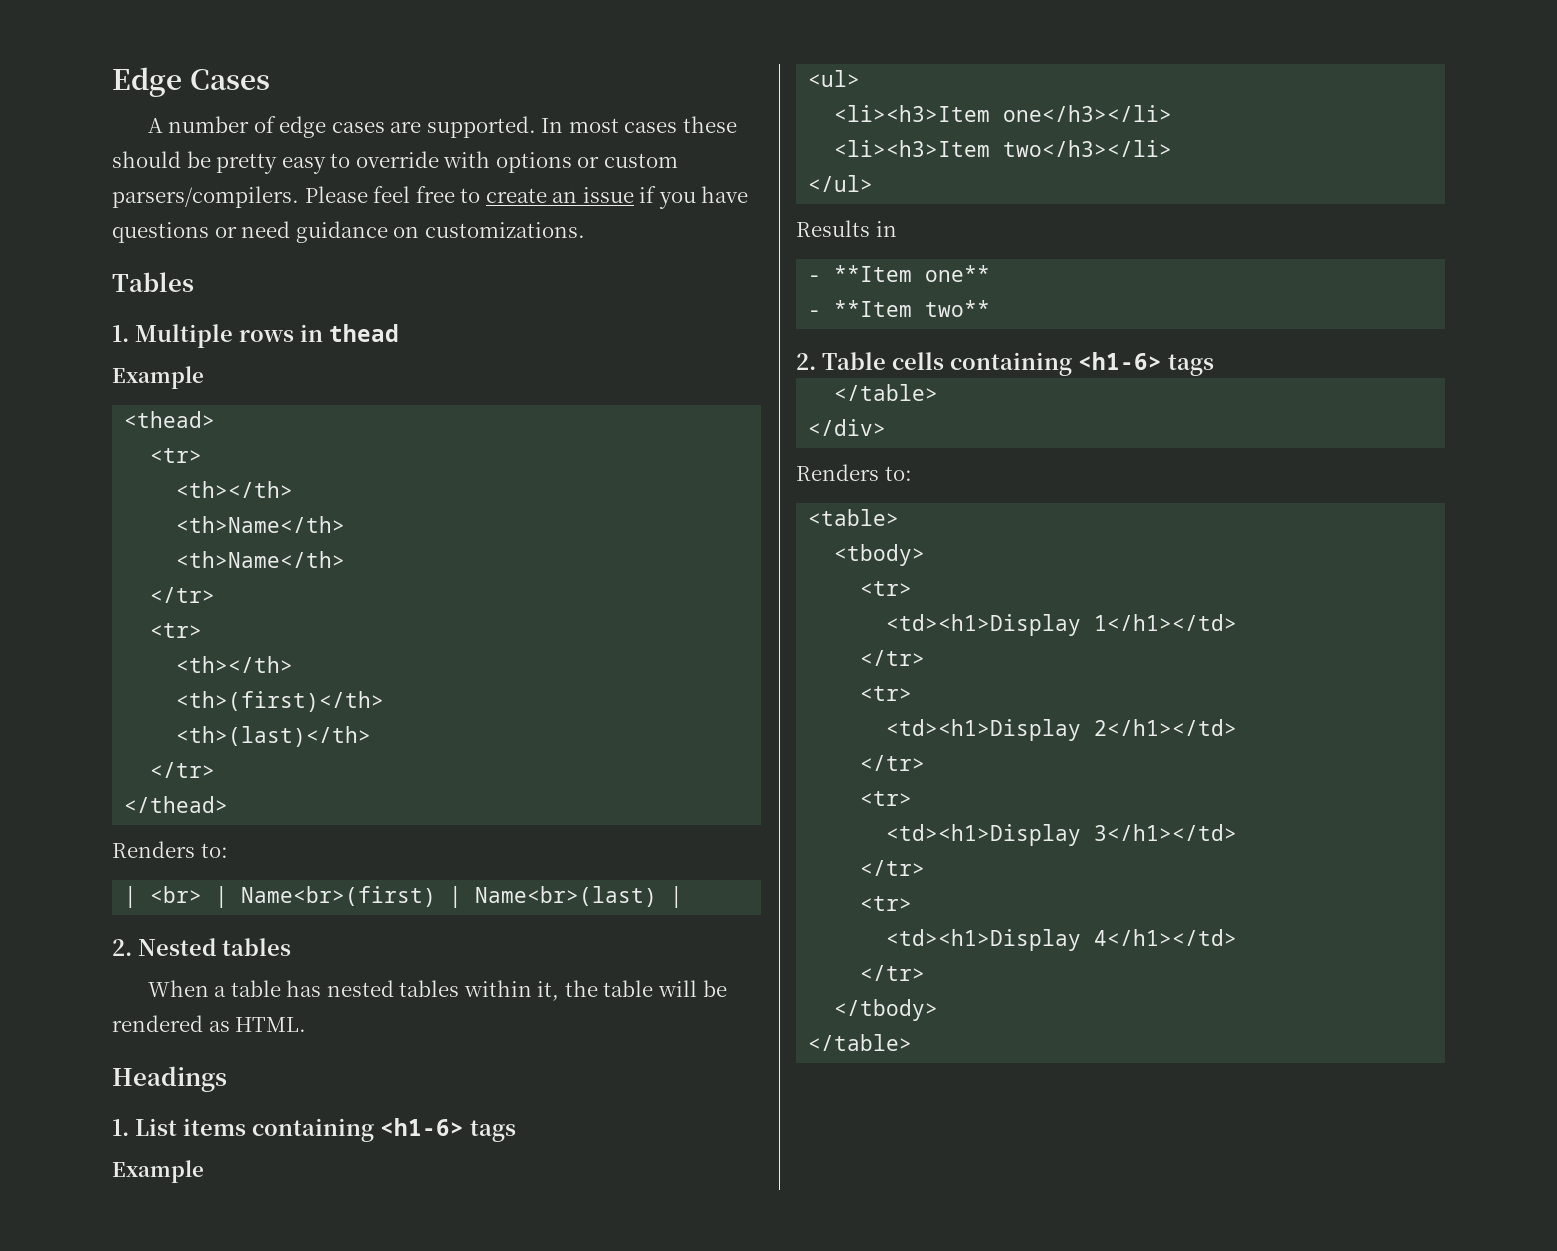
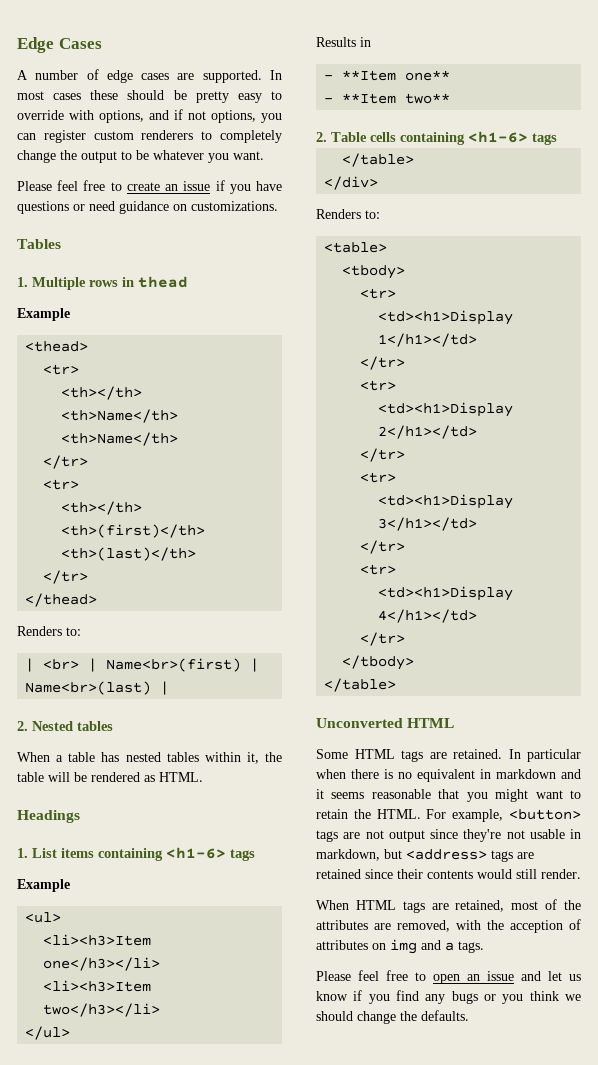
- In most cases these should be pretty easy to override with options or custom parsers/compilers. Please feel free to create an issue if you have questions or need guidance on customizations.
+ In most cases these should be pretty easy to override with options, and if not options, you can register custom renderers to completely change the output to be whatever you want.
+ Please feel free to create an issue if you have questions or need guidance on customizations.
+ Unconverted HTML
+ Some HTML tags are retained. In particular when there is no equivalent in markdown and it seems reasonable that you might want to retain the HTML. For example, <button> tags are not output since they're not usable in markdown, but <address> tags are retained since their contents would still render.
+ When HTML tags are retained, most of the attributes are removed, with the acception of attributes on img and a tags.
+ Please feel free to open an issue and let us know if you find any bugs or you think we should change the defaults.

